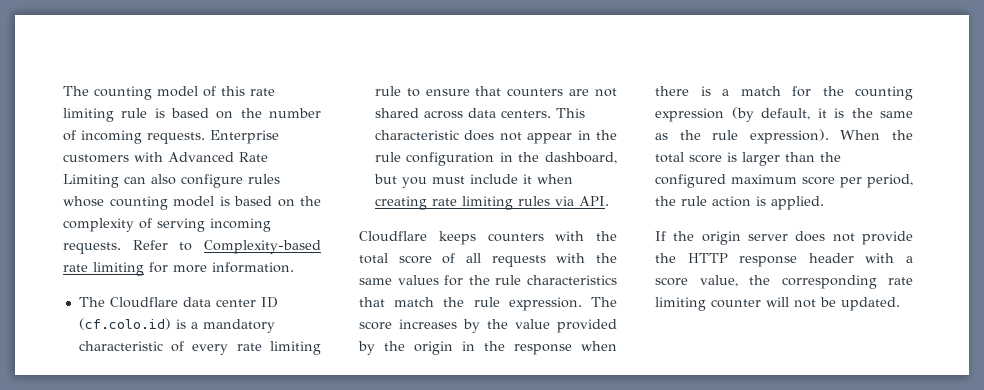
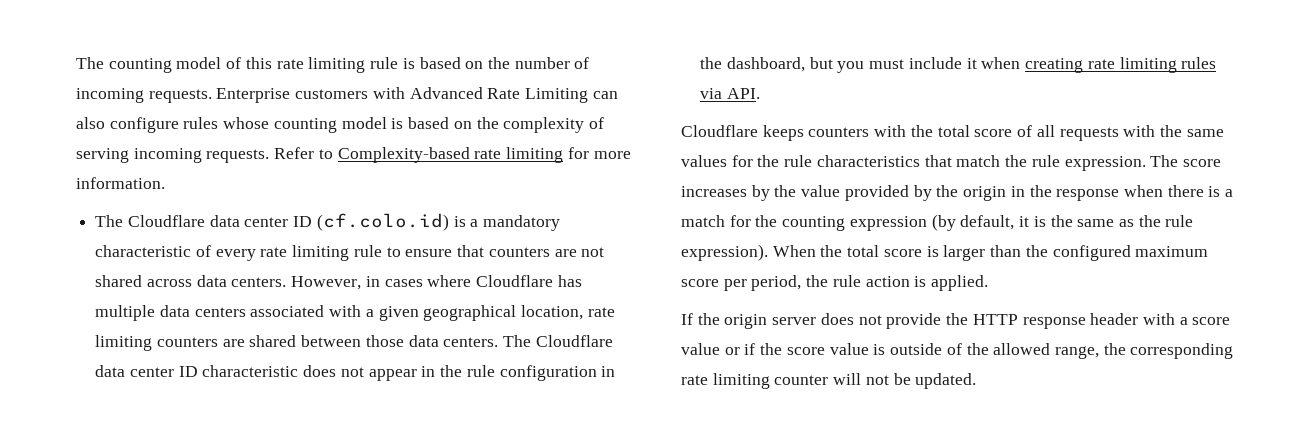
- This characteristic does not appear in the rule configuration in the dashboard, but you must include it when creating rate limiting rules via API.
+ However, in cases where Cloudflare has multiple data centers associated with a given geographical location, rate limiting counters are shared between those data centers. The Cloudflare data center ID characteristic does not appear in the rule configuration in the dashboard, but you must include it when creating rate limiting rules via API.
- If the origin server does not provide the HTTP response header with a score value, the corresponding rate limiting counter will not be updated.
+ If the origin server does not provide the HTTP response header with a score value or if the score value is outside of the allowed range, the corresponding rate limiting counter will not be updated.

